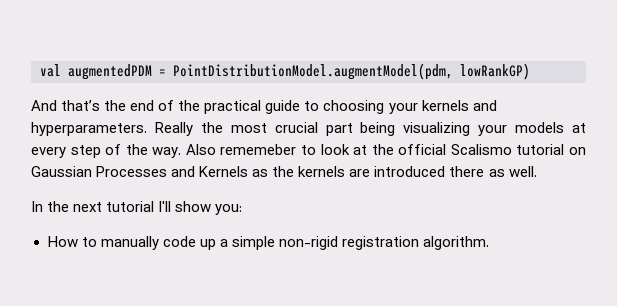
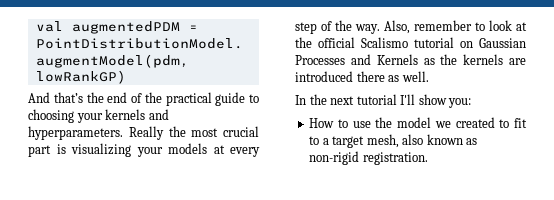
- Really the most crucial part being visualizing your models at every step of the way.
+ Really the most crucial part is visualizing your models at every step of the way.
- Also rememeber to look at the official Scalismo tutorial on Gaussian Processes and Kernels as the kernels are introduced there as well.
+ Also, remember to look at the official Scalismo tutorial on Gaussian Processes and Kernels as the kernels are introduced there as well.
- How to manually code up a simple non-rigid registration algorithm.
+ How to use the model we created to fit to a target mesh, also known as non-rigid registration.

